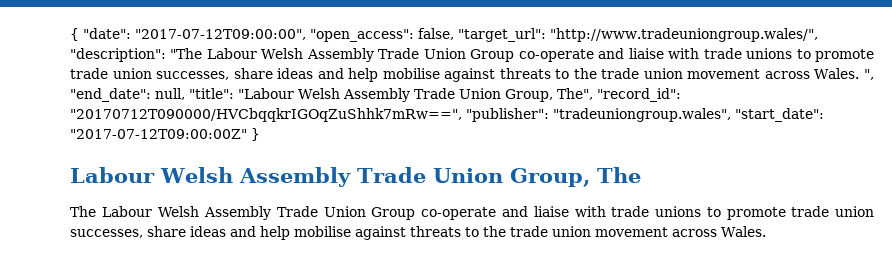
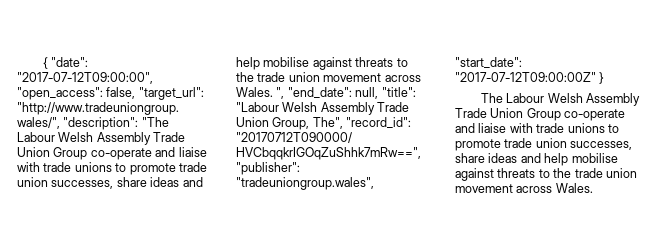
- Labour Welsh Assembly Trade Union Group, The

